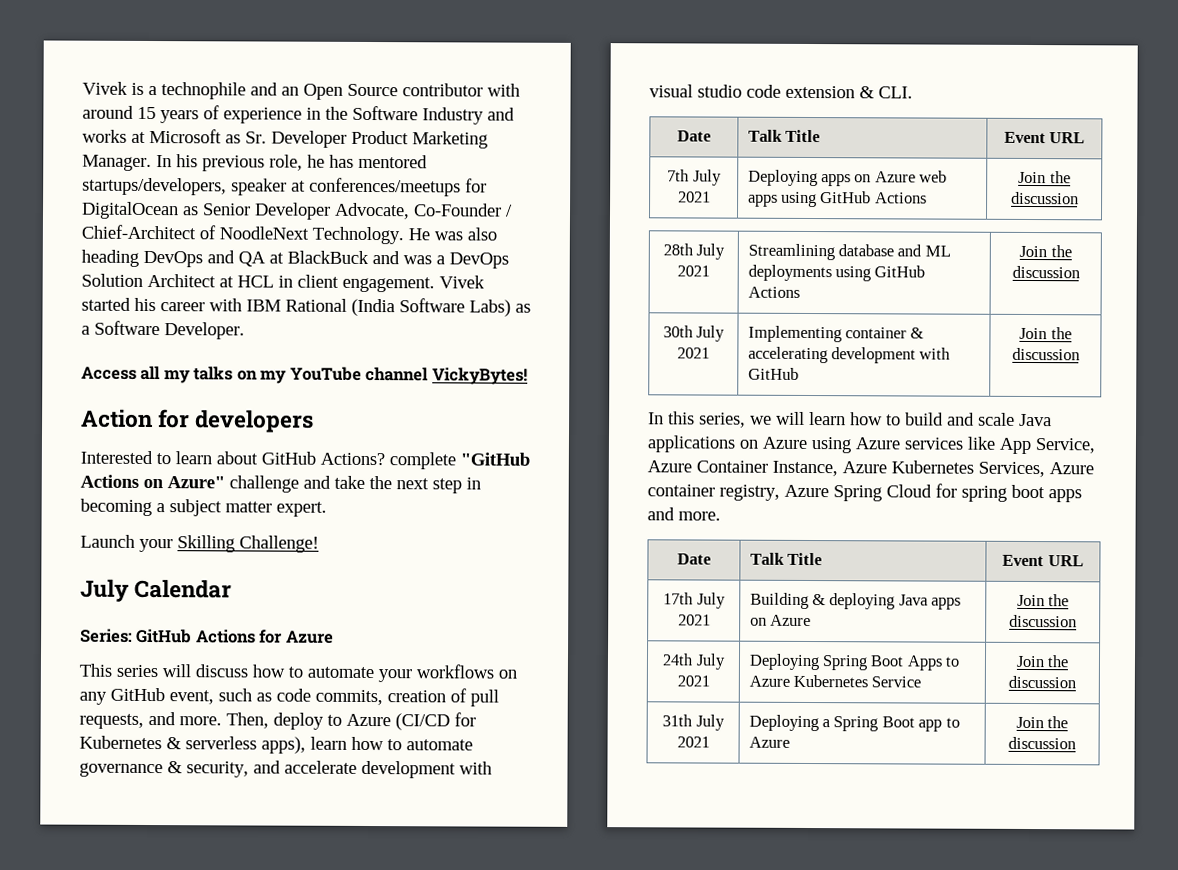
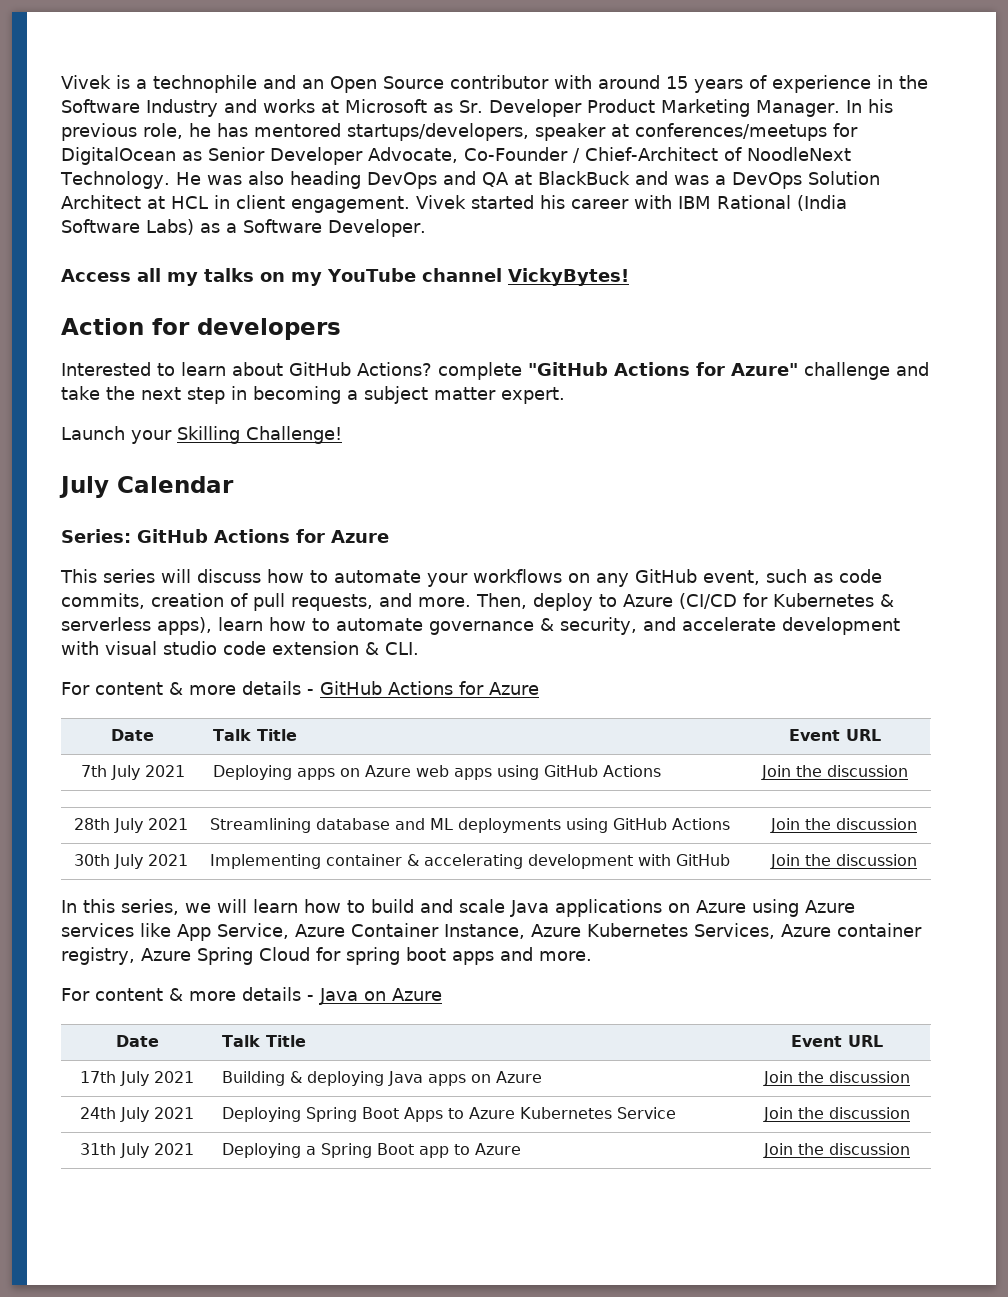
- Interested to learn about GitHub Actions? complete "GitHub Actions on Azure" challenge and take the next step in becoming a subject matter expert.
+ Interested to learn about GitHub Actions? complete "GitHub Actions for Azure" challenge and take the next step in becoming a subject matter expert.
+ For content & more details - GitHub Actions for Azure
+ For content & more details - Java on Azure

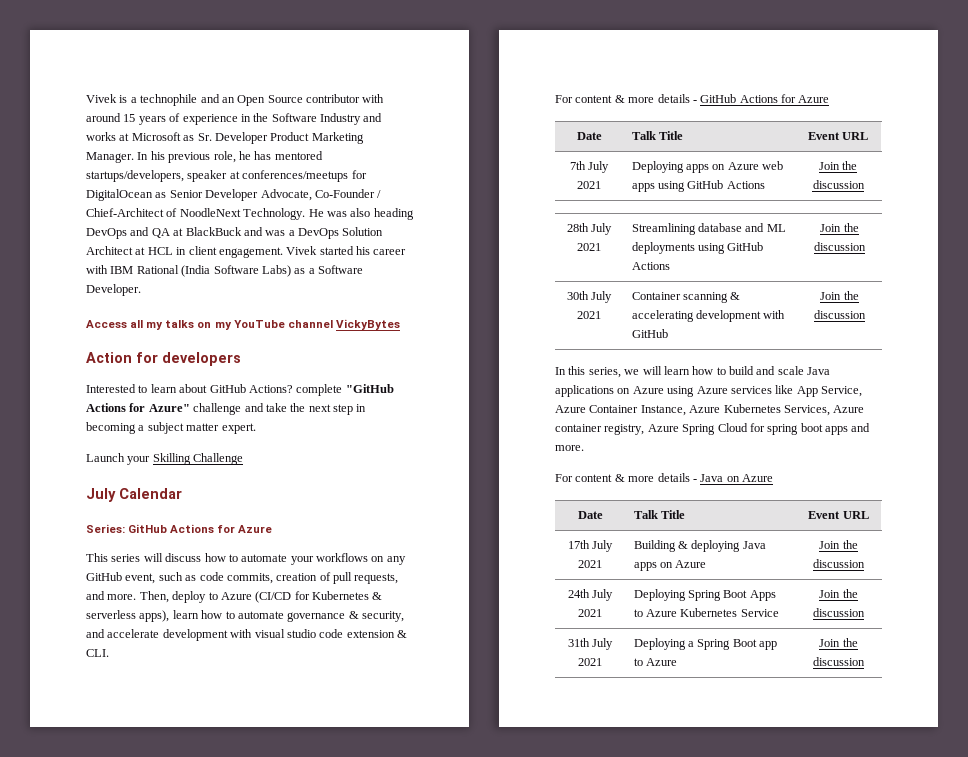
- Access all my talks on my YouTube channel VickyBytes!
+ Access all my talks on my YouTube channel VickyBytes
- Launch your Skilling Challenge!
+ Launch your Skilling Challenge
- 30th July 2021 | Implementing container & accelerating development with GitHub | Join the discussion
+ 30th July 2021 | Container scanning & accelerating development with GitHub | Join the discussion

